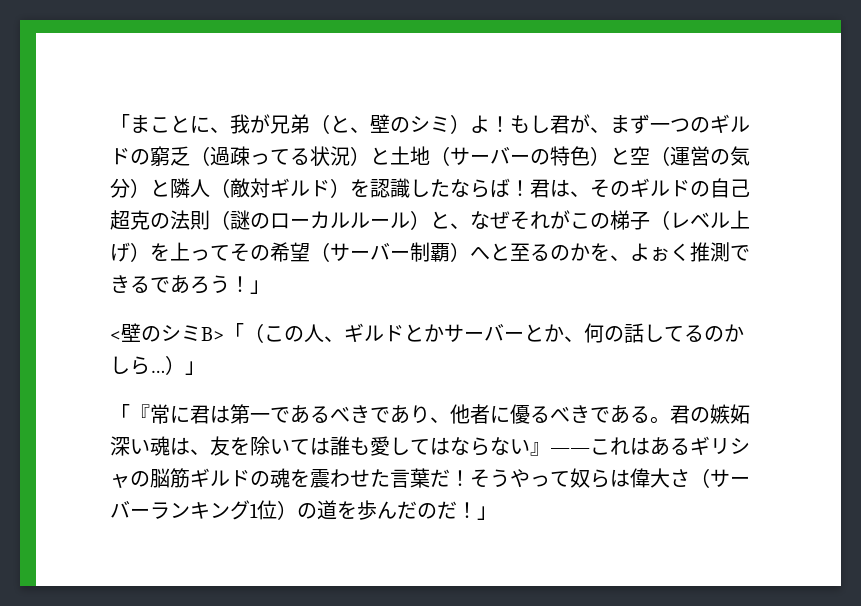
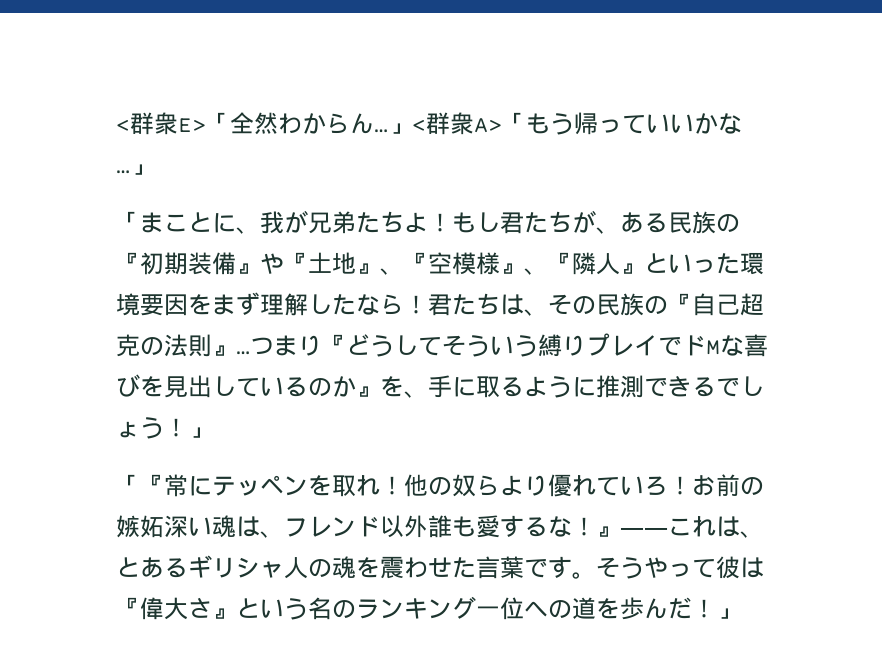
+ <群衆E>「全然わからん…」<群衆A>「もう帰っていいかな…」
- 「まことに、我が兄弟（と、壁のシミ）よ！もし君が、まず一つのギルドの窮乏（過疎ってる状況）と土地（サーバーの特色）と空（運営の気分）と隣人（敵対ギルド）を認識したならば！君は、そのギルドの自己超克の法則（謎のローカルルール）と、なぜそれがこの梯子（レベル上げ）を上ってその希望（サーバー制覇）へと至るのかを、よぉく推測できるであろう！」
+ 「まことに、我が兄弟たちよ！もし君たちが、ある民族の『初期装備』や『土地』、『空模様』、『隣人』といった環境要因をまず理解したなら！君たちは、その民族の『自己超克の法則』…つまり『どうしてそういう縛りプレイでドMな喜びを見出しているのか』を、手に取るように推測できるでしょう！」
- <壁のシミB>「（この人、ギルドとかサーバーとか、何の話してるのかしら…）」
- 「『常に君は第一であるべきであり、他者に優るべきである。君の嫉妬深い魂は、友を除いては誰も愛してはならない』――これはあるギリシャの脳筋ギルドの魂を震わせた言葉だ！
+ 「『常にテッペンを取れ！他の奴らより優れていろ！お前の嫉妬深い魂は、フレンド以外誰も愛するな！』――これは、とあるギリシャ人の魂を震わせた言葉です。
- そうやって奴らは偉大さ（サーバーランキング1位）の道を歩んだのだ！」
+ そうやって彼は『偉大さ』という名のランキング一位への道を歩んだ！」

